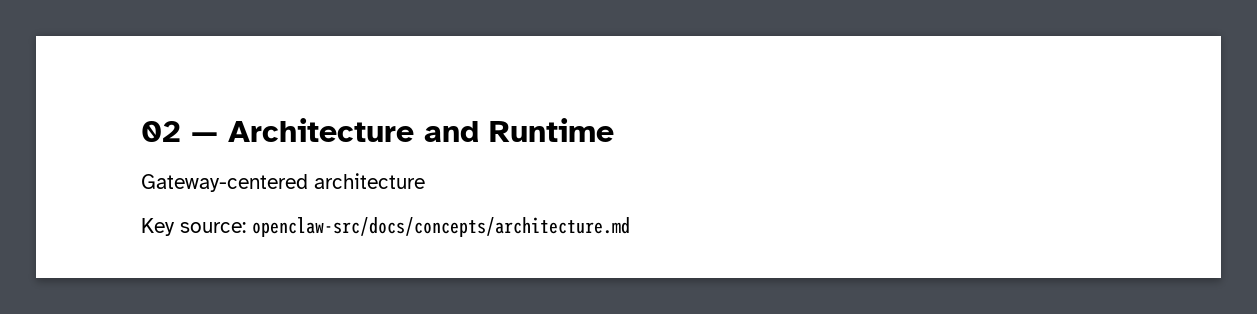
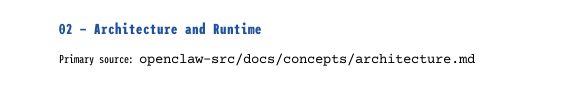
- Gateway-centered architecture
- Key source: openclaw-src/docs/concepts/architecture.md
+ Primary source: openclaw-src/docs/concepts/architecture.md

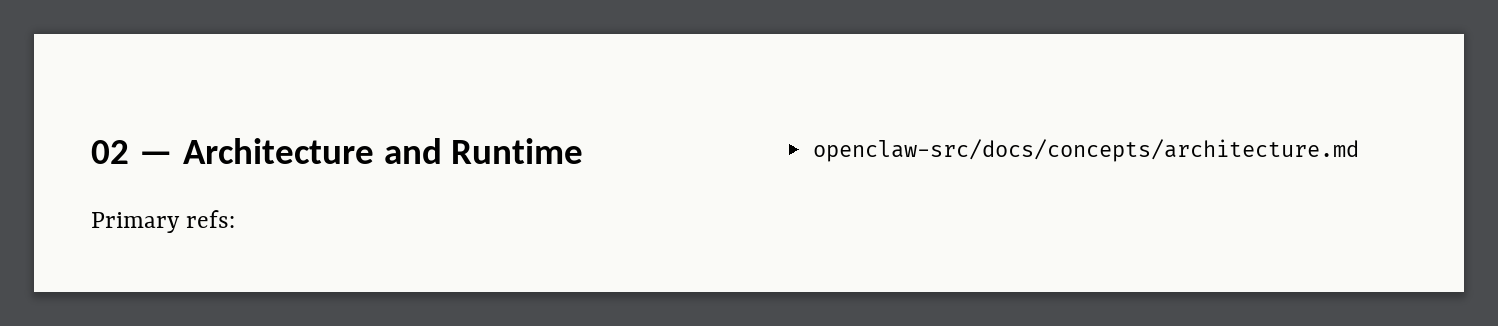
- Primary source: openclaw-src/docs/concepts/architecture.md
+ Primary refs:
+ openclaw-src/docs/concepts/architecture.md

